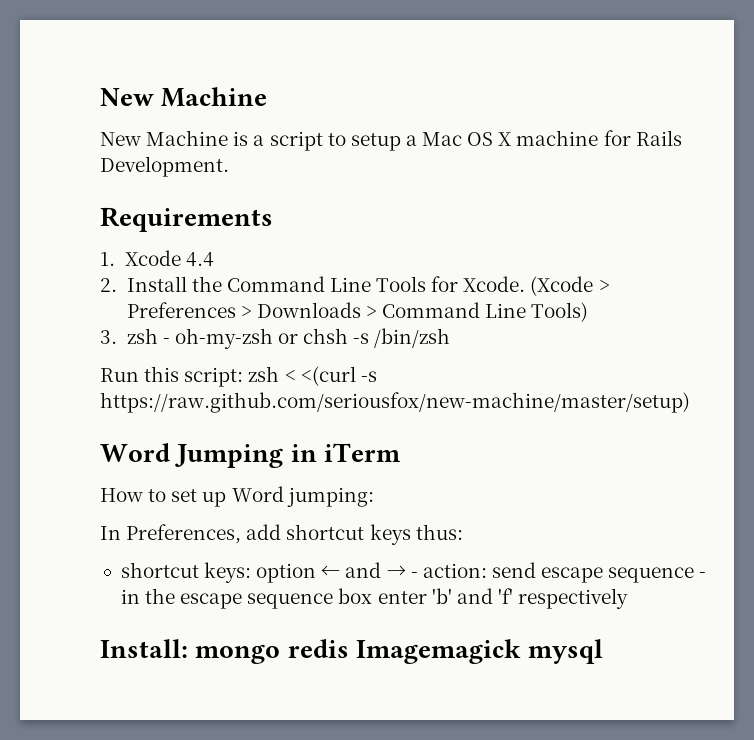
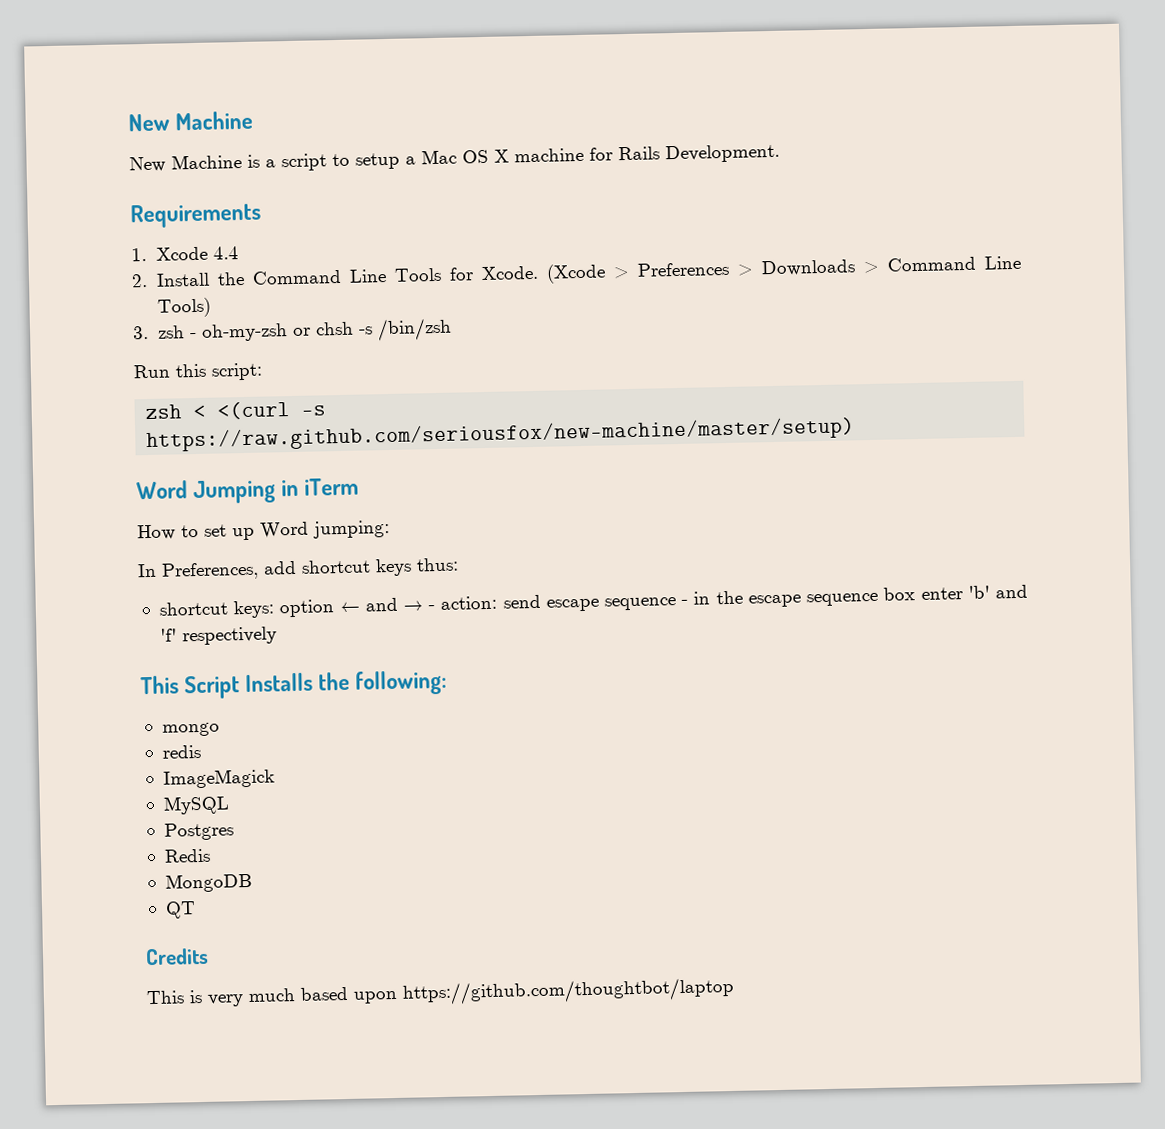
- Run this script: zsh < <(curl -s https://raw.github.com/seriousfox/new-machine/master/setup)
+ Run this script:
+ zsh < <(curl -s https://raw.github.com/seriousfox/new-machine/master/setup)
- Install: mongo redis Imagemagick mysql
+ This Script Installs the following:
+ mongo
+ redis
+ ImageMagick
+ MySQL
+ Postgres
+ Redis
+ MongoDB
+ QT
+ Credits
+ This is very much based upon https://github.com/thoughtbot/laptop

